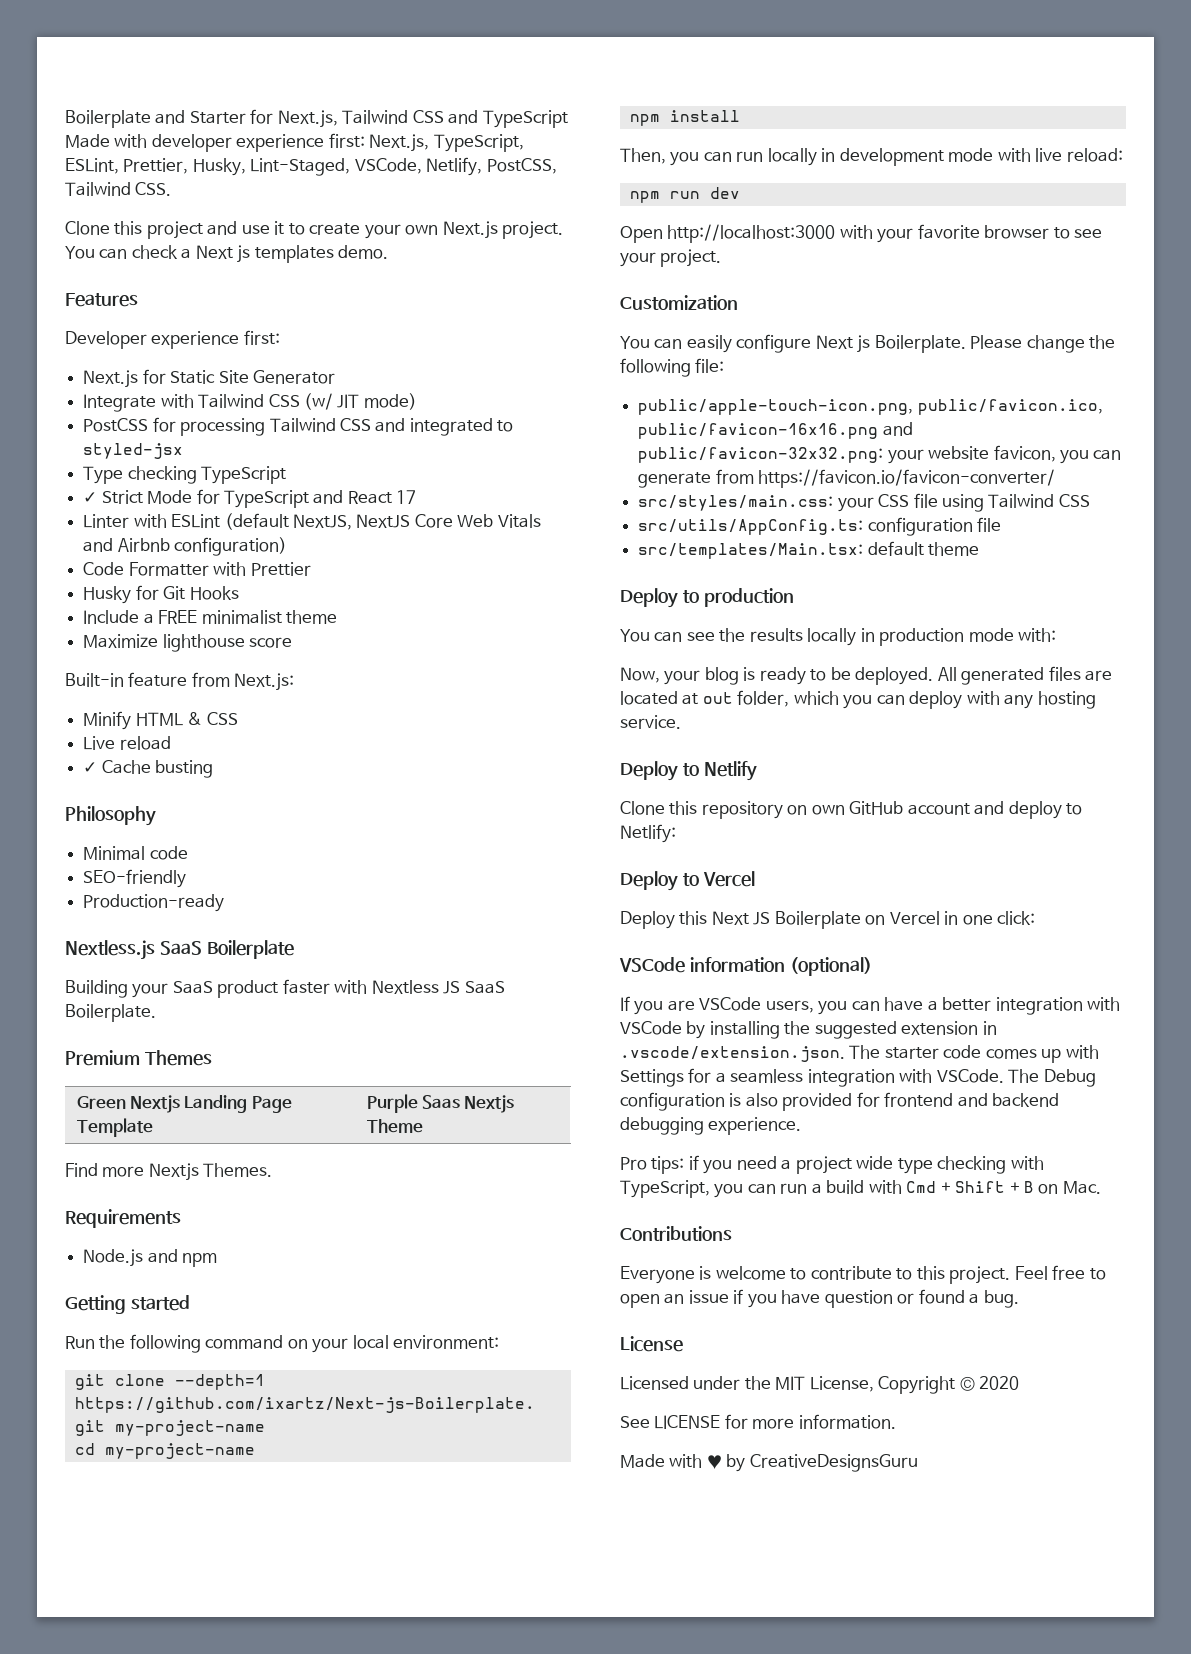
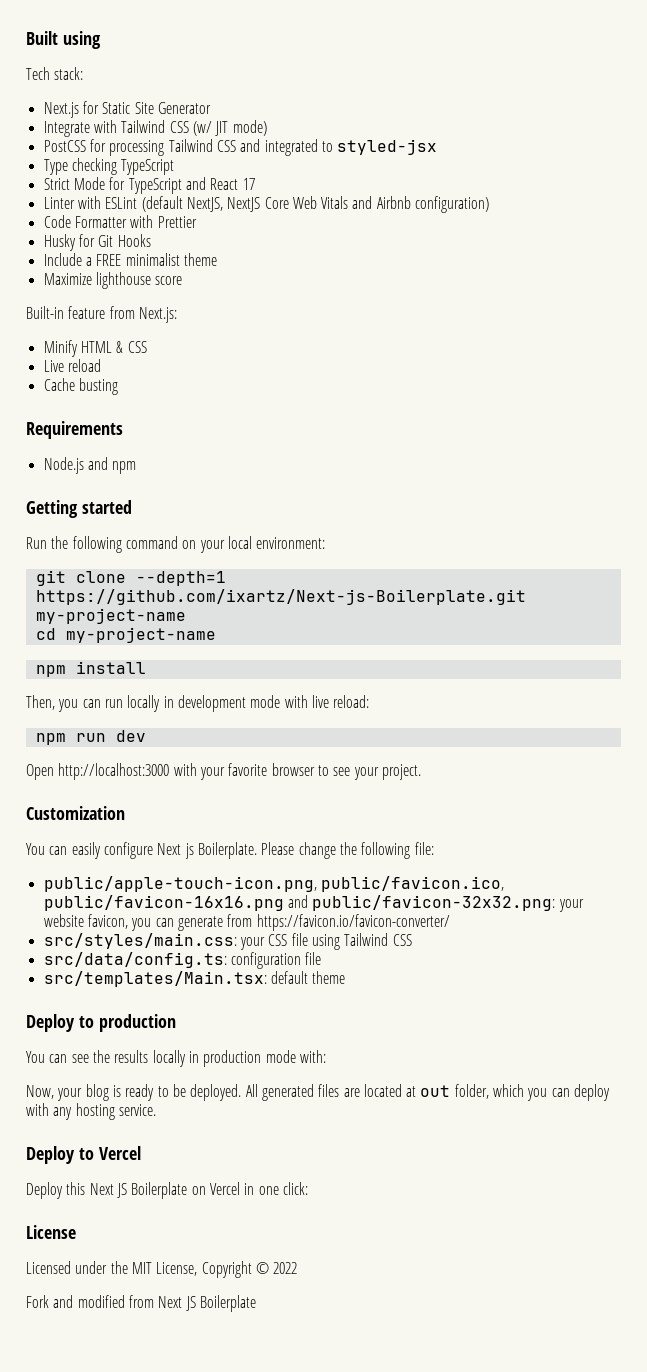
- Boilerplate and Starter for Next.js, Tailwind CSS and TypeScript Made with developer experience first: Next.js, TypeScript, ESLint, Prettier, Husky, Lint-Staged, VSCode, Netlify, PostCSS, Tailwind CSS.
- Clone this project and use it to create your own Next.js project. You can check a Next js templates demo.
- Features
- Developer experience first:
+ Built using
+ Tech stack:
- ✓ Strict Mode for TypeScript and React 17
+ Strict Mode for TypeScript and React 17
- ✓ Cache busting
+ Cache busting
- Philosophy
- Minimal code
- SEO-friendly
- Production-ready
- Nextless.js SaaS Boilerplate
- Building your SaaS product faster with Nextless JS SaaS Boilerplate.
- Premium Themes
- Green Nextjs Landing Page Template | Purple Saas Nextjs Theme
- Find more Nextjs Themes.
- src/utils/AppConfig.ts: configuration file
+ src/data/config.ts: configuration file
- Deploy to Netlify
- Clone this repository on own GitHub account and deploy to Netlify:
- VSCode information (optional)
- If you are VSCode users, you can have a better integration with VSCode by installing the suggested extension in .vscode/extension.json. The starter code comes up with Settings for a seamless integration with VSCode. The Debug configuration is also provided for frontend and backend debugging experience.
- Pro tips: if you need a project wide type checking with TypeScript, you can run a build with Cmd + Shift + B on Mac.
- Contributions
- Everyone is welcome to contribute to this project. Feel free to open an issue if you have question or found a bug.
- Licensed under the MIT License, Copyright © 2020
- See LICENSE for more information.
- Made with ♥ by CreativeDesignsGuru
+ Licensed under the MIT License, Copyright © 2022
+ Fork and modified from Next JS Boilerplate

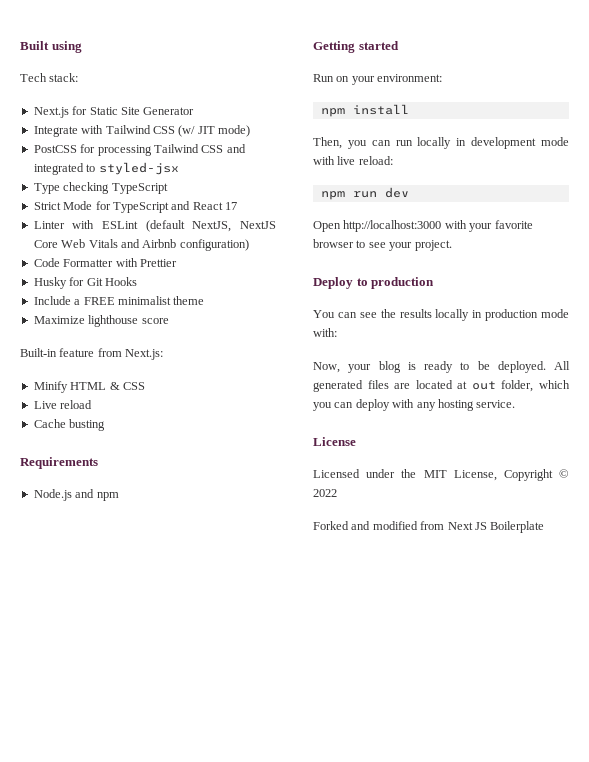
- Run the following command on your local environment:
+ Run on your environment:
- git clone --depth=1 https://github.com/ixartz/Next-js-Boilerplate.git my-project-name
- cd my-project-name
- Customization
- You can easily configure Next js Boilerplate. Please change the following file:
- public/apple-touch-icon.png, public/favicon.ico, public/favicon-16x16.png and public/favicon-32x32.png: your website favicon, you can generate from https://favicon.io/favicon-converter/
- src/styles/main.css: your CSS file using Tailwind CSS
- src/data/config.ts: configuration file
- src/templates/Main.tsx: default theme
- Deploy to Vercel
- Deploy this Next JS Boilerplate on Vercel in one click:
- Fork and modified from Next JS Boilerplate
+ Forked and modified from Next JS Boilerplate

